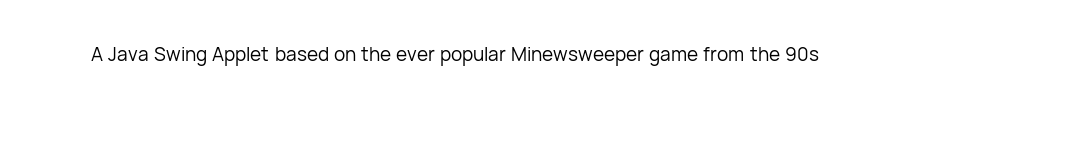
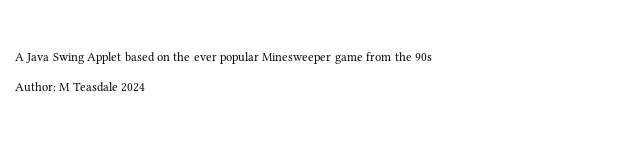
- A Java Swing Applet based on the ever popular Minewsweeper game from the 90s
+ A Java Swing Applet based on the ever popular Minesweeper game from the 90s
+ Author: M Teasdale 2024

